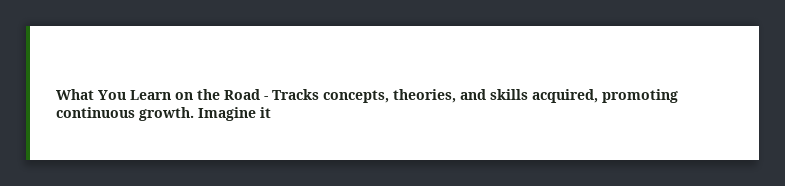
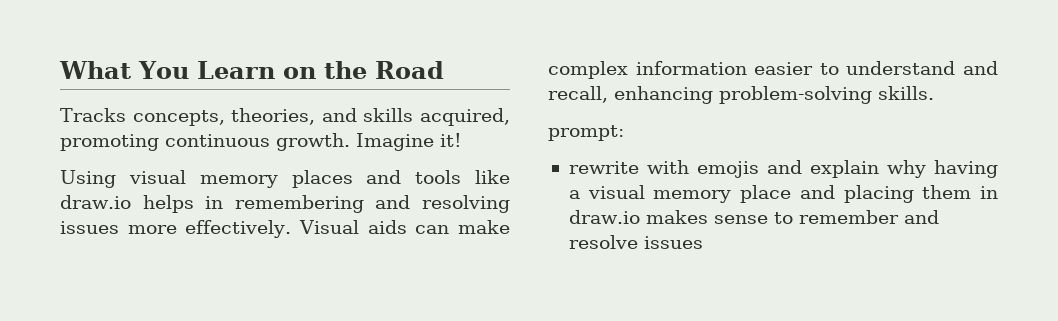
- What You Learn on the Road - Tracks concepts, theories, and skills acquired, promoting continuous growth.
+ What You Learn on the Road
+ Tracks concepts, theories, and skills acquired, promoting continuous growth.
- Imagine it
+ Imagine it!
+ Using visual memory places and tools like draw.io helps in remembering and resolving issues more effectively. Visual aids can make complex information easier to understand and recall, enhancing problem-solving skills.
+ prompt:
+ rewrite with emojis and explain why having a visual memory place and placing them in draw.io makes sense to remember and resolve issues

